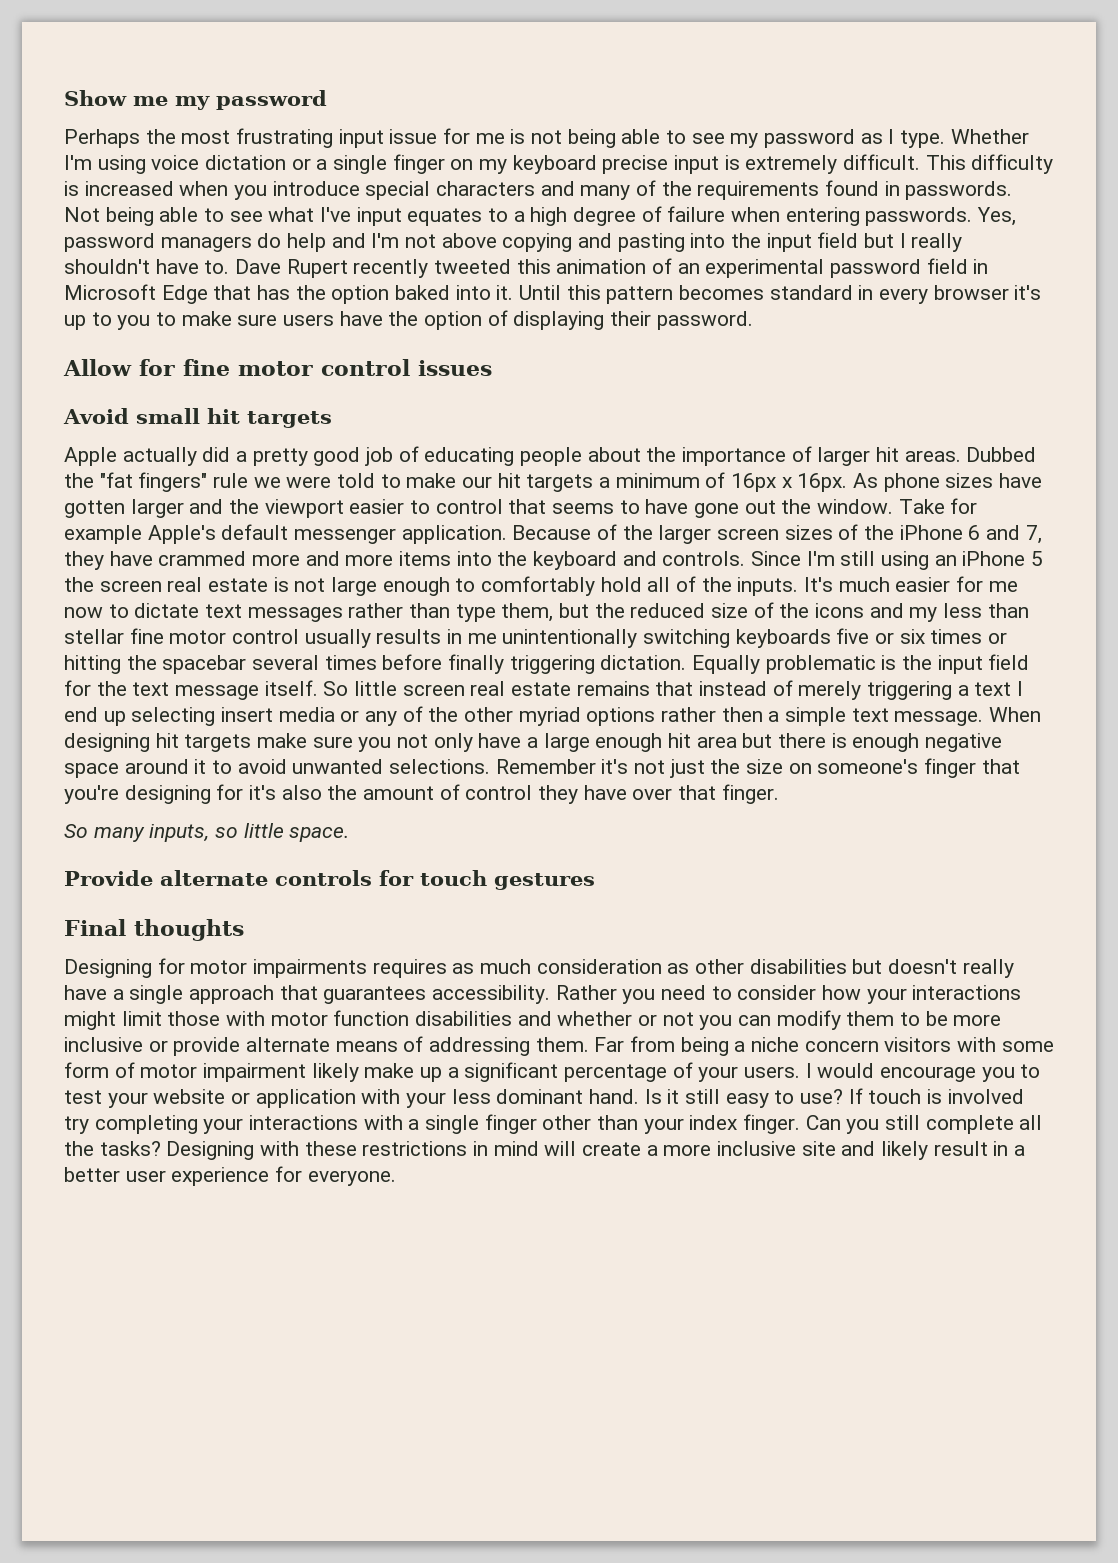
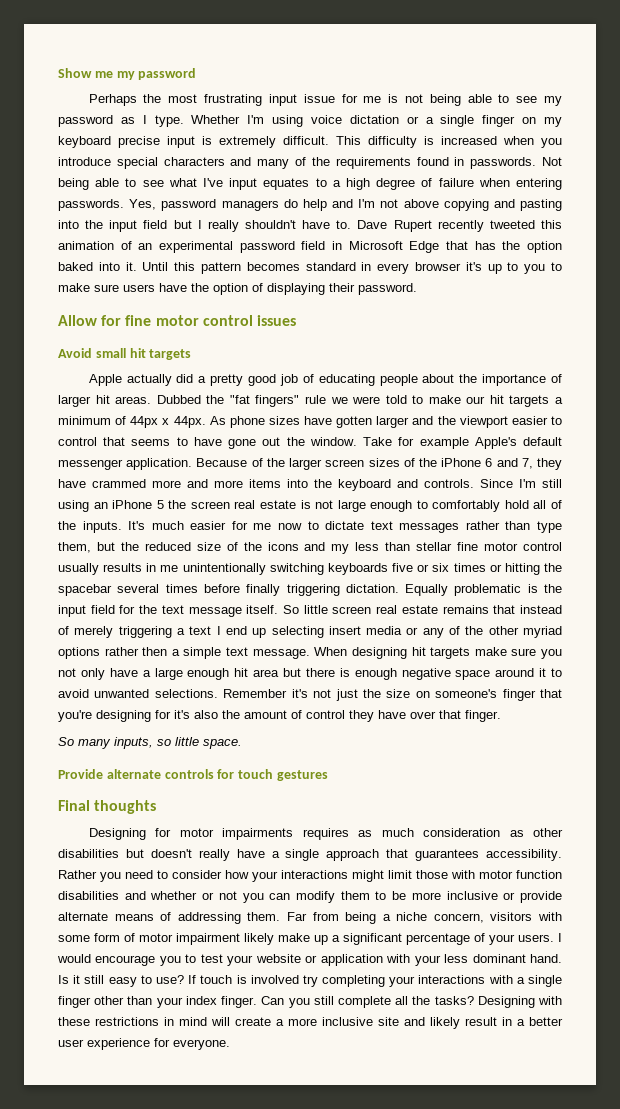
- Dubbed the "fat fingers" rule we were told to make our hit targets a minimum of 16px x 16px.
+ Dubbed the "fat fingers" rule we were told to make our hit targets a minimum of 44px x 44px.
- Far from being a niche concern visitors with some form of motor impairment likely make up a significant percentage of your users.
+ Far from being a niche concern, visitors with some form of motor impairment likely make up a significant percentage of your users.

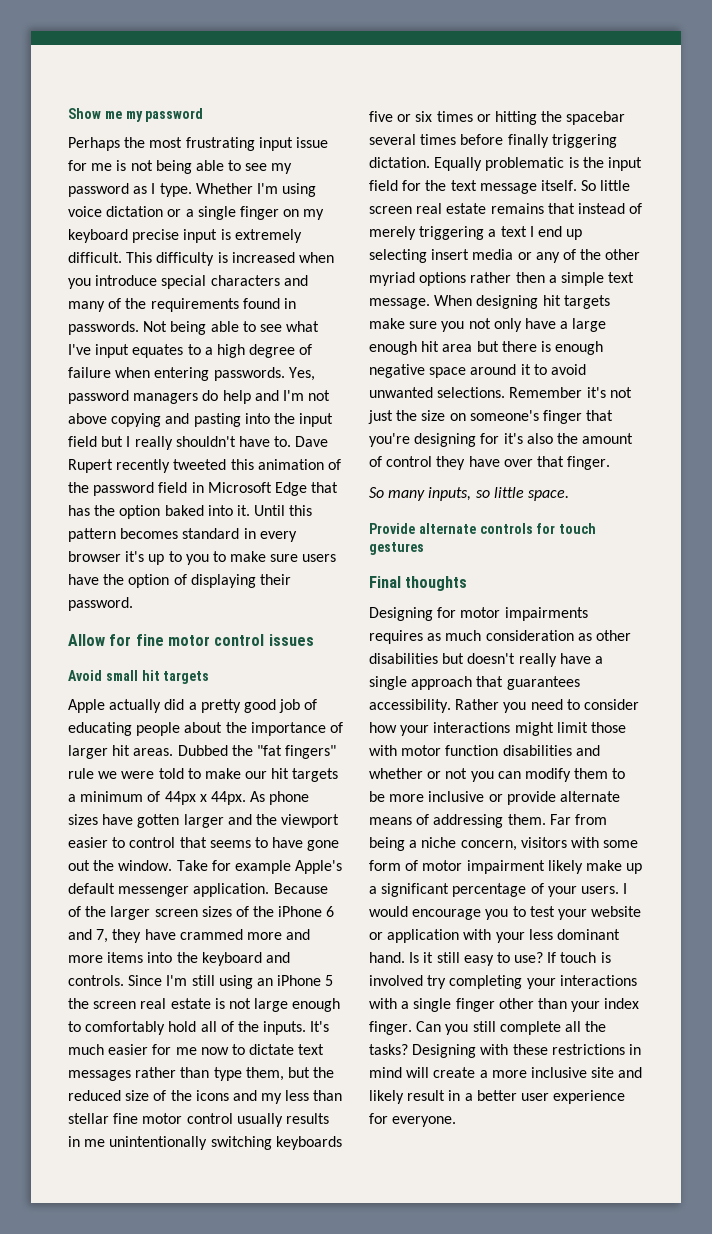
- Dave Rupert recently tweeted this animation of an experimental password field in Microsoft Edge that has the option baked into it.
+ Dave Rupert recently tweeted this animation of the password field in Microsoft Edge that has the option baked into it.

